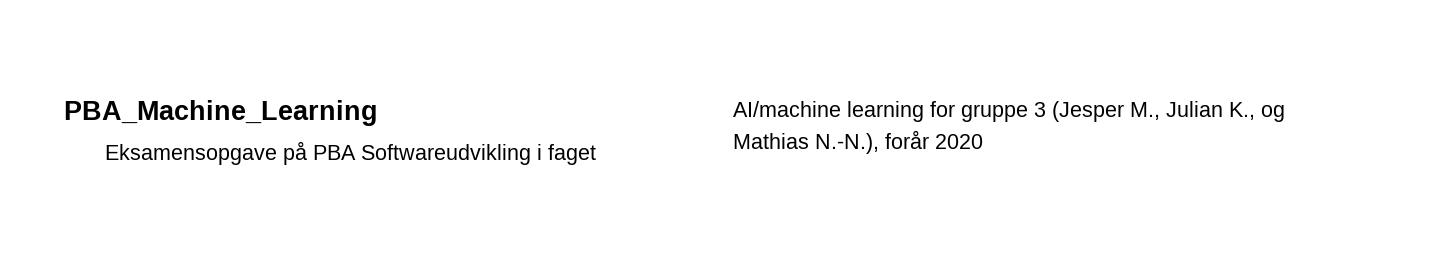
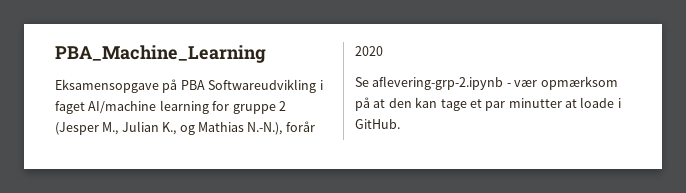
- Eksamensopgave på PBA Softwareudvikling i faget AI/machine learning for gruppe 3 (Jesper M., Julian K., og Mathias N.-N.), forår 2020
+ Eksamensopgave på PBA Softwareudvikling i faget AI/machine learning for gruppe 2 (Jesper M., Julian K., og Mathias N.-N.), forår 2020
+ Se aflevering-grp-2.ipynb - vær opmærksom på at den kan tage et par minutter at loade i GitHub.

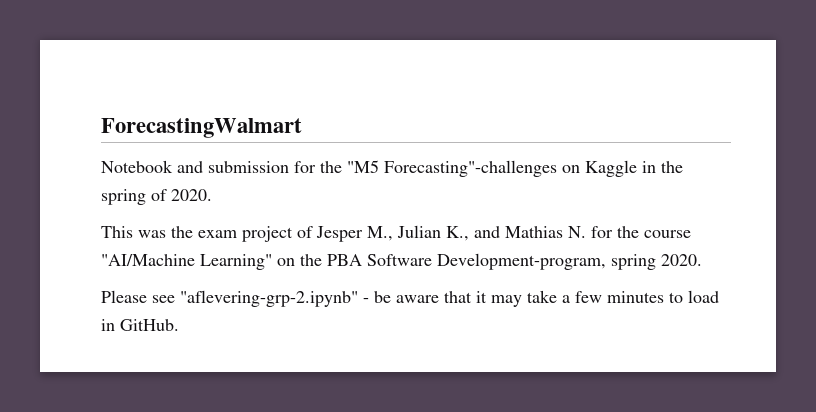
- PBA_Machine_Learning
- Eksamensopgave på PBA Softwareudvikling i faget AI/machine learning for gruppe 2 (Jesper M., Julian K., og Mathias N.-N.), forår 2020
- Se aflevering-grp-2.ipynb - vær opmærksom på at den kan tage et par minutter at loade i GitHub.
+ ForecastingWalmart
+ Notebook and submission for the "M5 Forecasting"-challenges on Kaggle in the spring of 2020.
+ This was the exam project of Jesper M., Julian K., and Mathias N. for the course "AI/Machine Learning" on the PBA Software Development-program, spring 2020.
+ Please see "aflevering-grp-2.ipynb" - be aware that it may take a few minutes to load in GitHub.

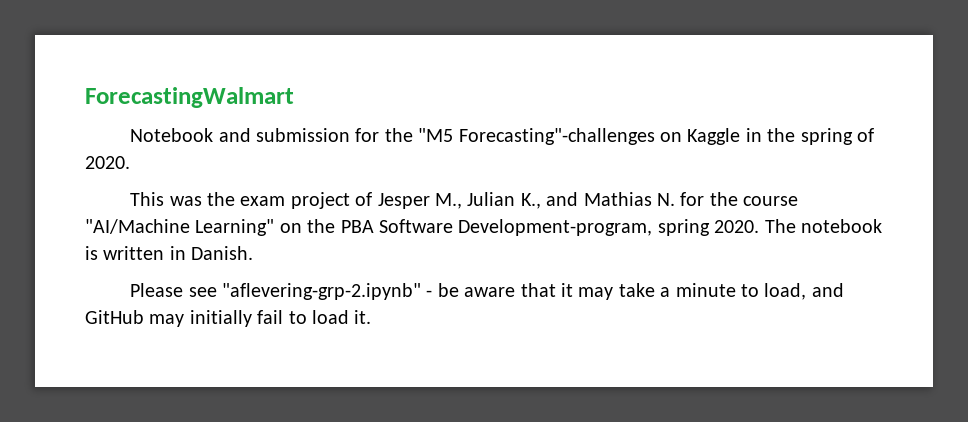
+ The notebook is written in Danish.
- Please see "aflevering-grp-2.ipynb" - be aware that it may take a few minutes to load in GitHub.
+ Please see "aflevering-grp-2.ipynb" - be aware that it may take a minute to load, and GitHub may initially fail to load it.

